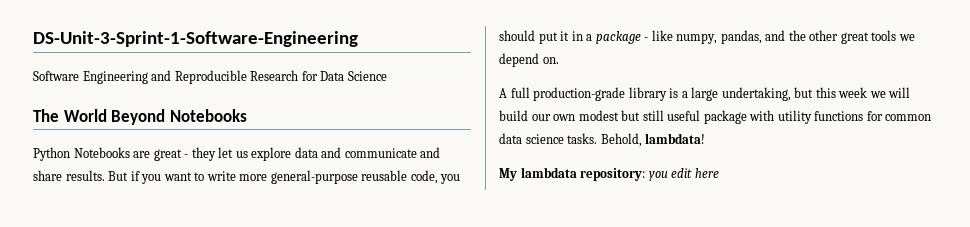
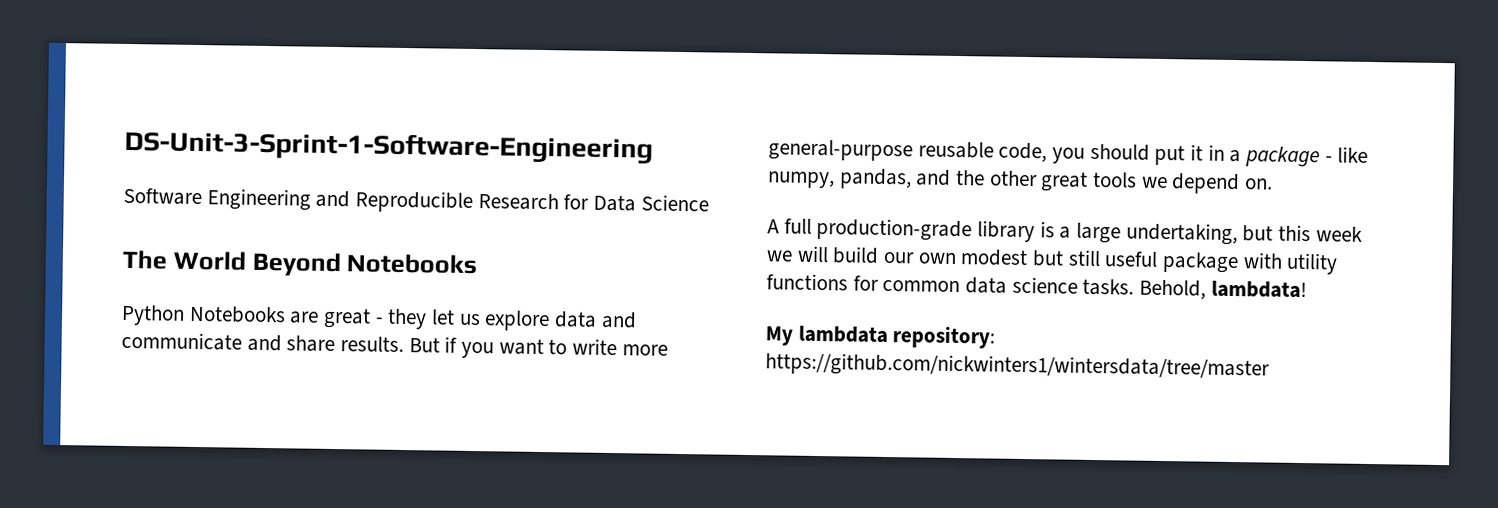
- My lambdata repository: you edit here
+ My lambdata repository: https://github.com/nickwinters1/wintersdata/tree/master

